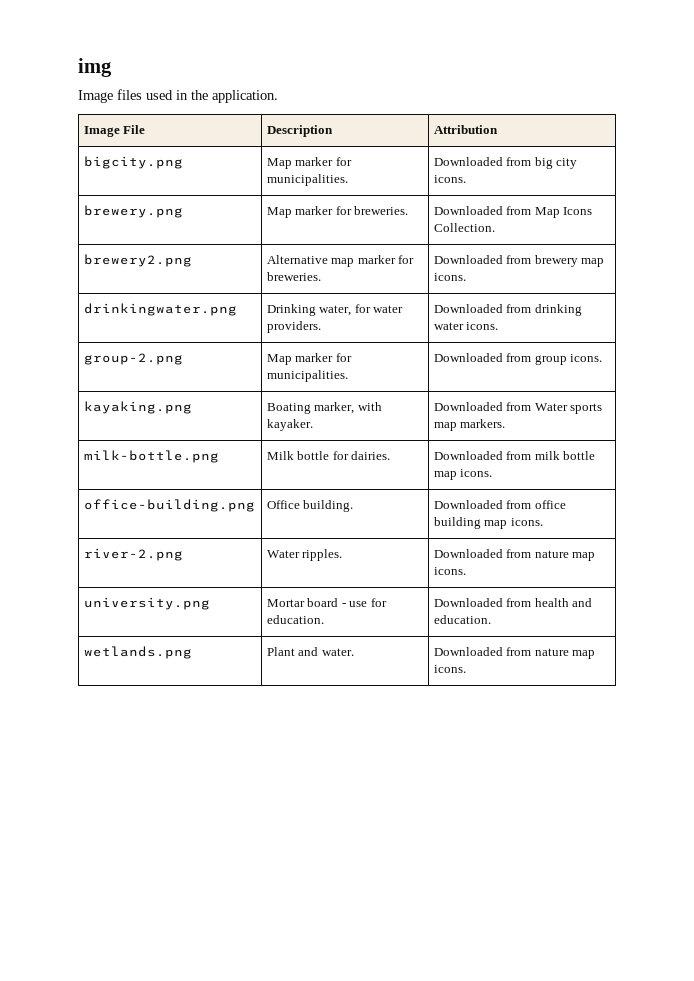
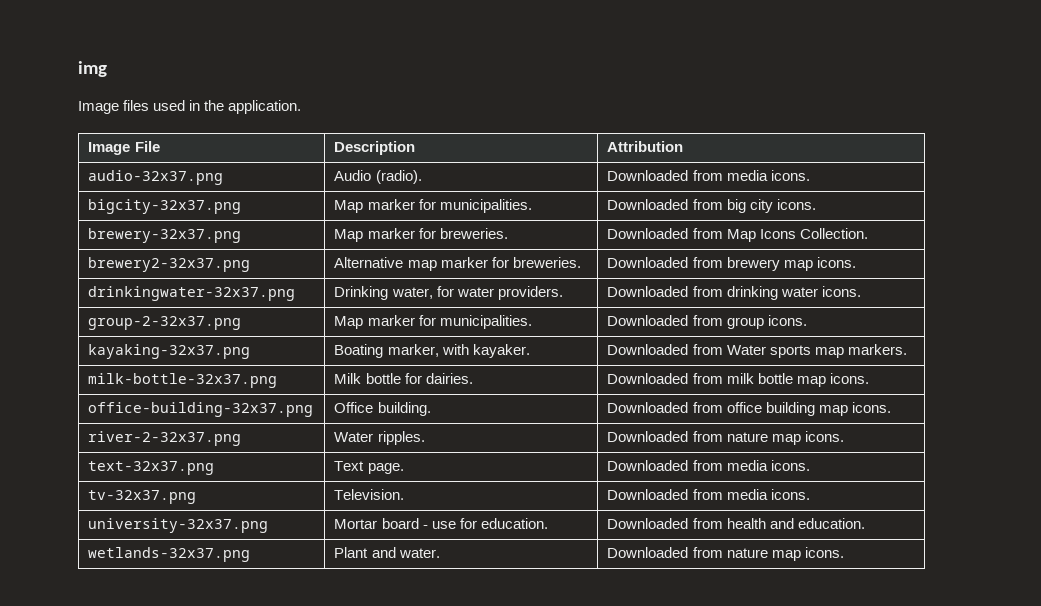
- bigcity.png | Map marker for municipalities. | Downloaded from big city icons.
+ audio-32x37.png | Audio (radio). | Downloaded from media icons.
+ bigcity-32x37.png | Map marker for municipalities. | Downloaded from big city icons.
- brewery.png | Map marker for breweries. | Downloaded from Map Icons Collection.
+ brewery-32x37.png | Map marker for breweries. | Downloaded from Map Icons Collection.
- brewery2.png | Alternative map marker for breweries. | Downloaded from brewery map icons.
+ brewery2-32x37.png | Alternative map marker for breweries. | Downloaded from brewery map icons.
- drinkingwater.png | Drinking water, for water providers. | Downloaded from drinking water icons.
+ drinkingwater-32x37.png | Drinking water, for water providers. | Downloaded from drinking water icons.
- group-2.png | Map marker for municipalities. | Downloaded from group icons.
+ group-2-32x37.png | Map marker for municipalities. | Downloaded from group icons.
- kayaking.png | Boating marker, with kayaker. | Downloaded from Water sports map markers.
+ kayaking-32x37.png | Boating marker, with kayaker. | Downloaded from Water sports map markers.
- milk-bottle.png | Milk bottle for dairies. | Downloaded from milk bottle map icons.
+ milk-bottle-32x37.png | Milk bottle for dairies. | Downloaded from milk bottle map icons.
- office-building.png | Office building. | Downloaded from office building map icons.
+ office-building-32x37.png | Office building. | Downloaded from office building map icons.
- river-2.png | Water ripples. | Downloaded from nature map icons.
+ river-2-32x37.png | Water ripples. | Downloaded from nature map icons.
- university.png | Mortar board - use for education. | Downloaded from health and education.
+ text-32x37.png | Text page. | Downloaded from media icons.
+ tv-32x37.png | Television. | Downloaded from media icons.
+ university-32x37.png | Mortar board - use for education. | Downloaded from health and education.
- wetlands.png | Plant and water. | Downloaded from nature map icons.
+ wetlands-32x37.png | Plant and water. | Downloaded from nature map icons.

